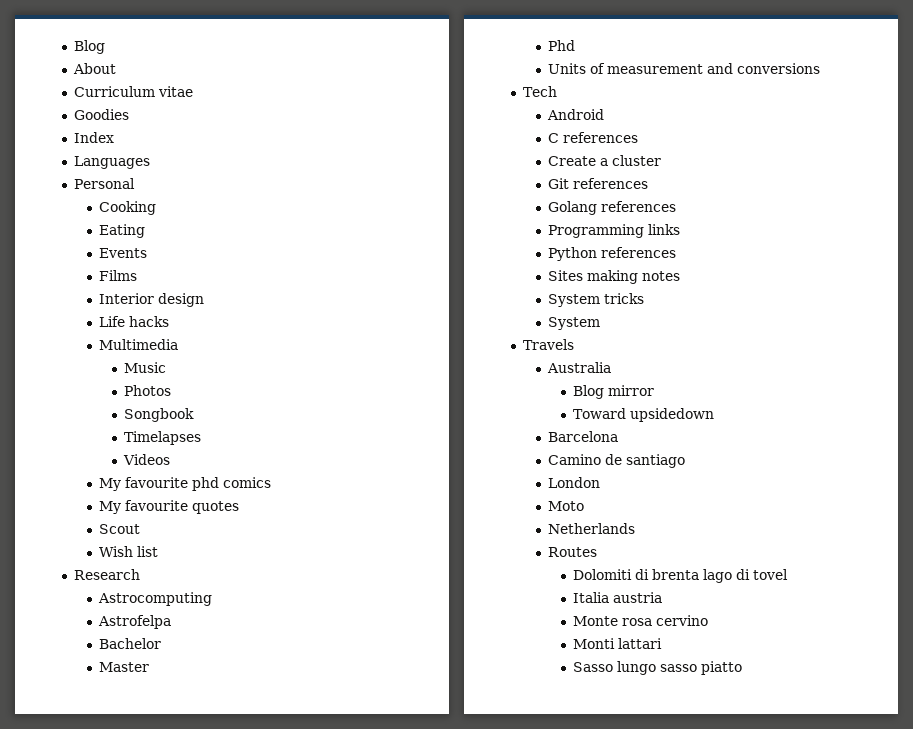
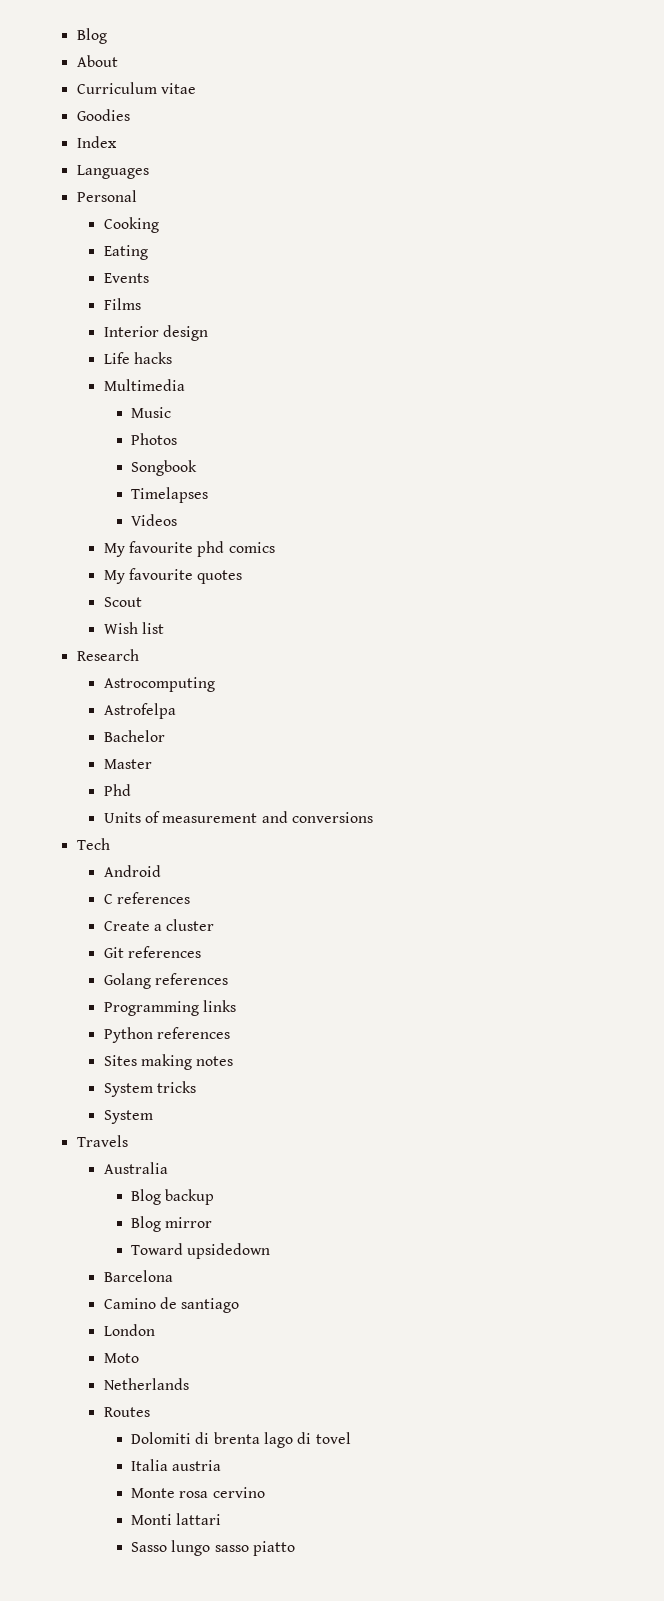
+ Blog backup

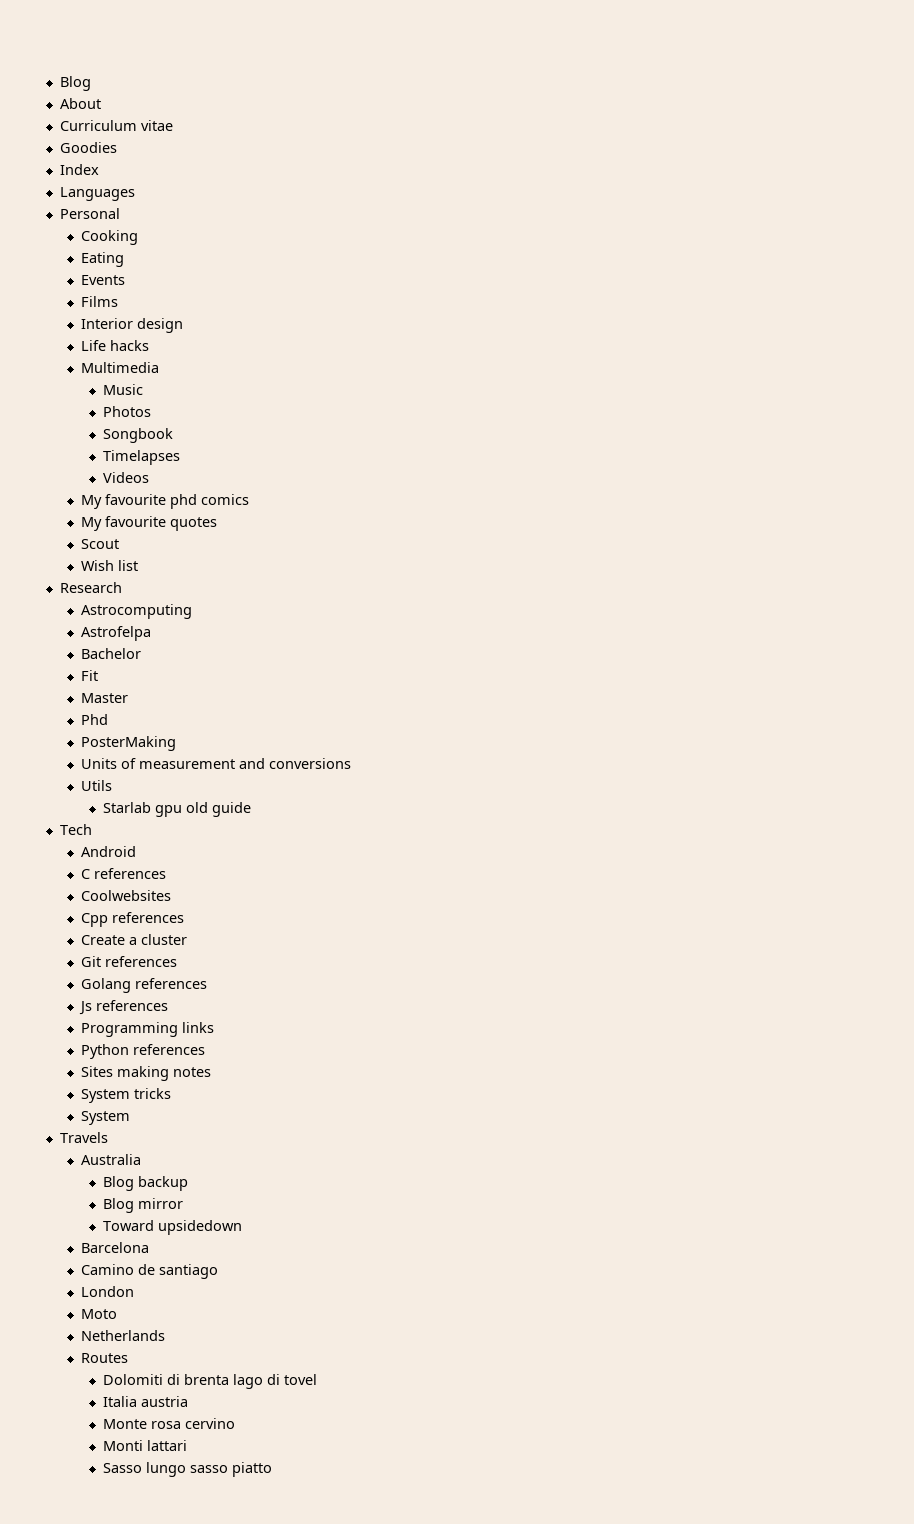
+ Fit
+ PosterMaking
+ Utils
+ Starlab gpu old guide
+ Coolwebsites
+ Cpp references
+ Js references

